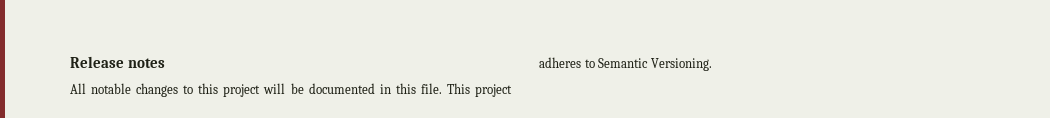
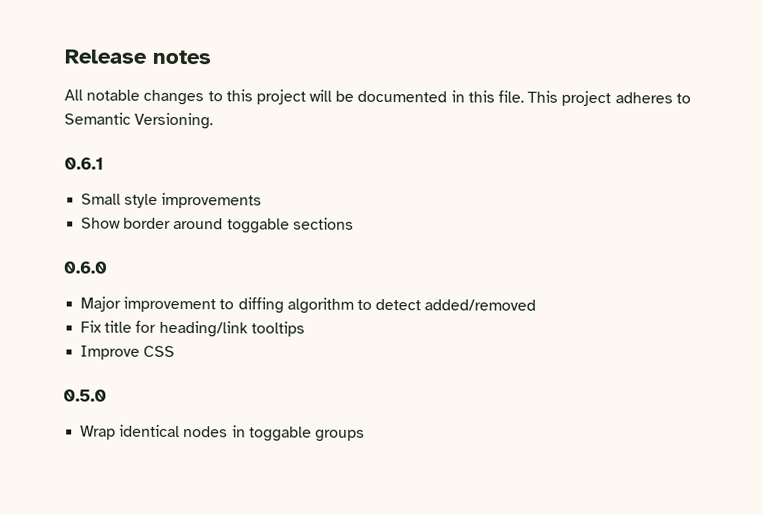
+ 0.6.1
+ Small style improvements
+ Show border around toggable sections
+ 0.6.0
+ Major improvement to diffing algorithm to detect added/removed
+ Fix title for heading/link tooltips
+ Improve CSS
+ 0.5.0
+ Wrap identical nodes in toggable groups

